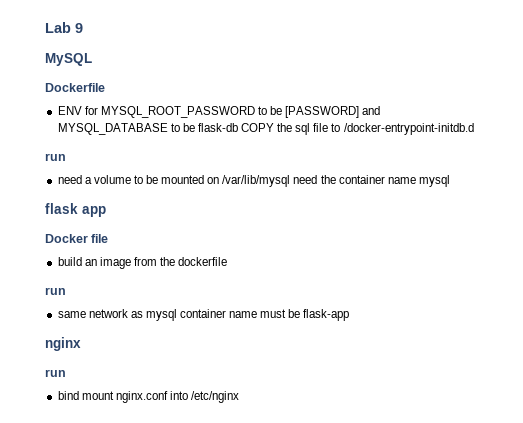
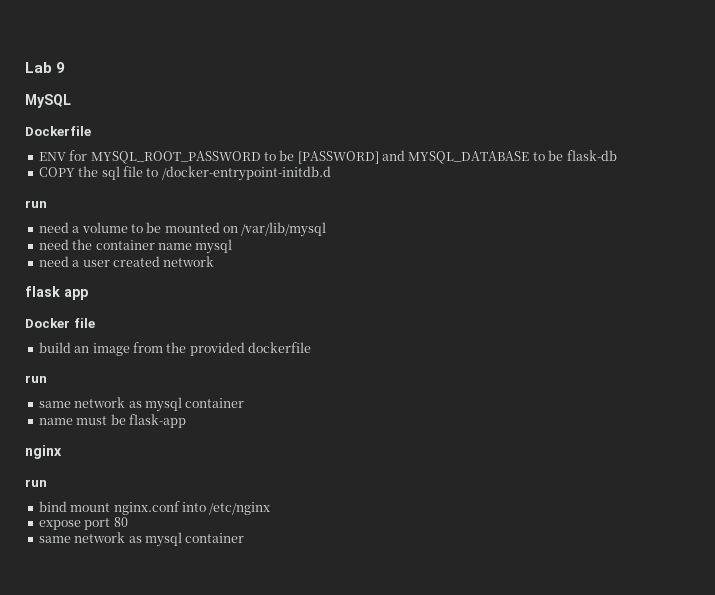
- ENV for MYSQL_ROOT_PASSWORD to be [PASSWORD] and MYSQL_DATABASE to be flask-db COPY the sql file to /docker-entrypoint-initdb.d
+ ENV for MYSQL_ROOT_PASSWORD to be [PASSWORD] and MYSQL_DATABASE to be flask-db
+ COPY the sql file to /docker-entrypoint-initdb.d
- need a volume to be mounted on /var/lib/mysql need the container name mysql
+ need a volume to be mounted on /var/lib/mysql
+ need the container name mysql
+ need a user created network
- build an image from the dockerfile
+ build an image from the provided dockerfile
  run
- same network as mysql container name must be flask-app
+ same network as mysql container
+ name must be flask-app
+ expose port 80
+ same network as mysql container

